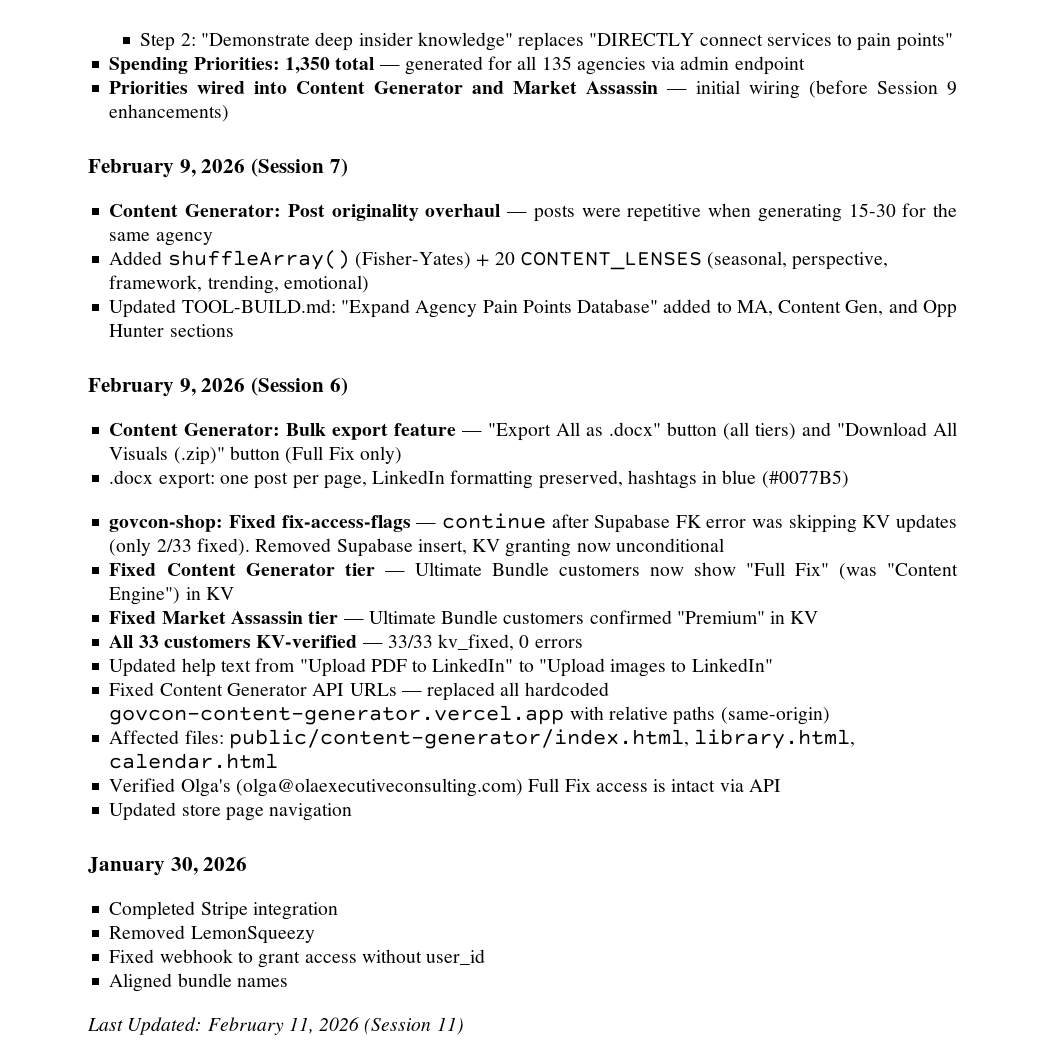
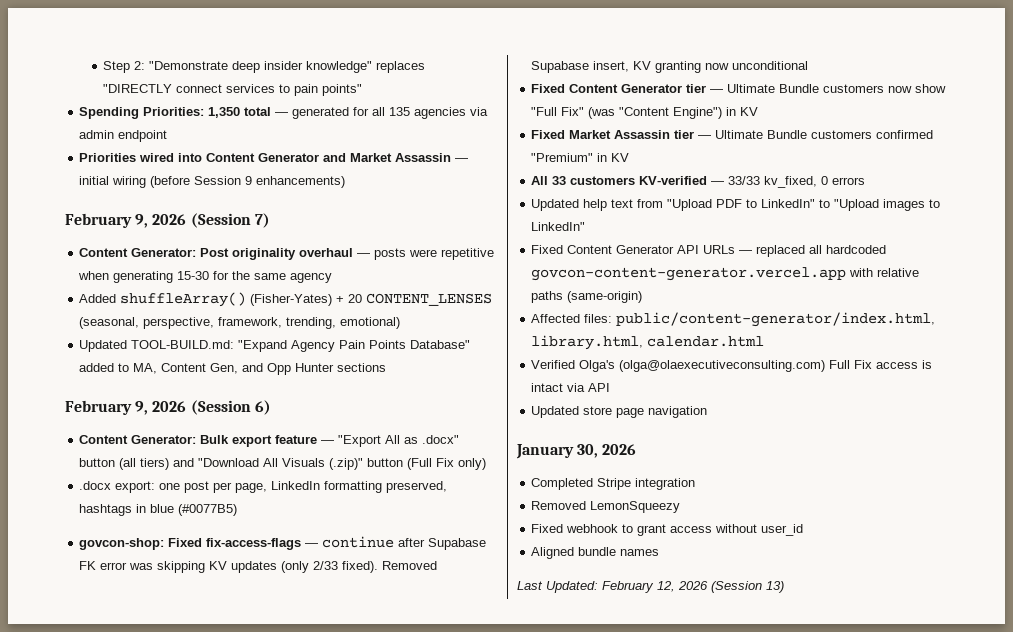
- Last Updated: February 11, 2026 (Session 11)
+ Last Updated: February 12, 2026 (Session 13)

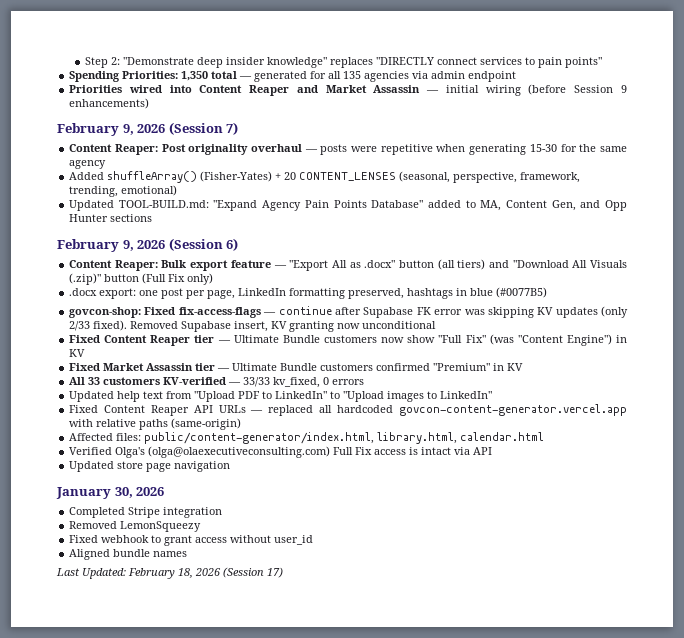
- Priorities wired into Content Generator and Market Assassin — initial wiring (before Session 9 enhancements)
+ Priorities wired into Content Reaper and Market Assassin — initial wiring (before Session 9 enhancements)
- Content Generator: Post originality overhaul — posts were repetitive when generating 15-30 for the same agency
+ Content Reaper: Post originality overhaul — posts were repetitive when generating 15-30 for the same agency
- Content Generator: Bulk export feature — "Export All as .docx" button (all tiers) and "Download All Visuals (.zip)" button (Full Fix only)
+ Content Reaper: Bulk export feature — "Export All as .docx" button (all tiers) and "Download All Visuals (.zip)" button (Full Fix only)
- Fixed Content Generator tier — Ultimate Bundle customers now show "Full Fix" (was "Content Engine") in KV
+ Fixed Content Reaper tier — Ultimate Bundle customers now show "Full Fix" (was "Content Engine") in KV
- Fixed Content Generator API URLs — replaced all hardcoded govcon-content-generator.vercel.app with relative paths (same-origin)
+ Fixed Content Reaper API URLs — replaced all hardcoded govcon-content-generator.vercel.app with relative paths (same-origin)
- Last Updated: February 12, 2026 (Session 13)
+ Last Updated: February 18, 2026 (Session 17)

